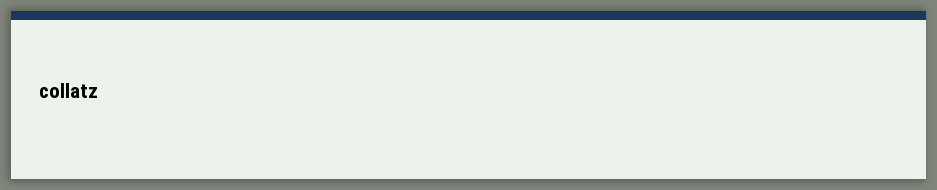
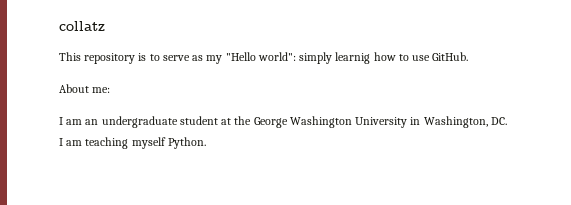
+ This repository is to serve as my "Hello world": simply learnig how to use GitHub.
+ About me:
+ I am an undergraduate student at the George Washington University in Washington, DC. I am teaching myself Python.

